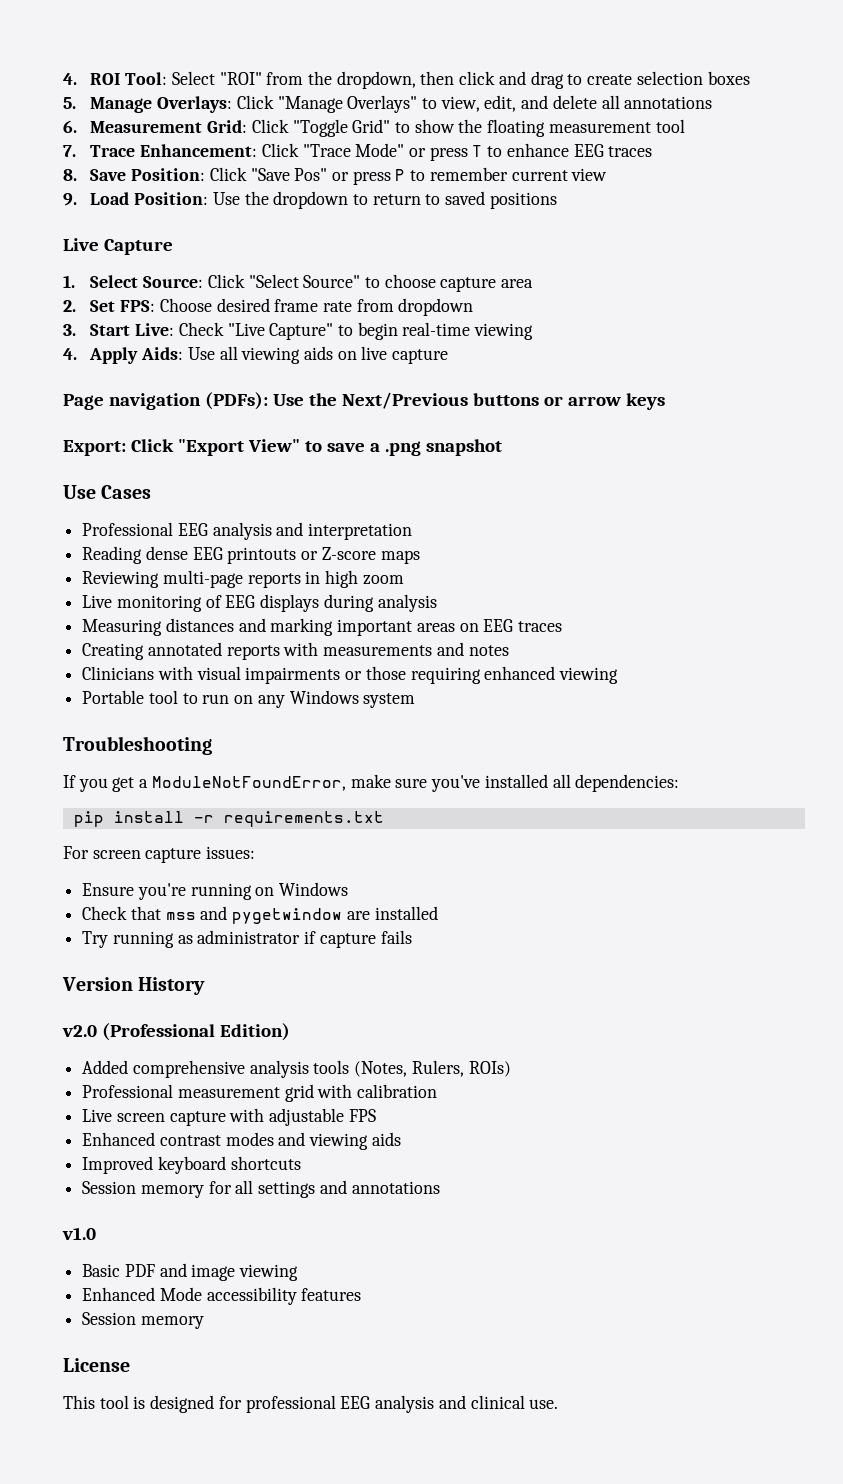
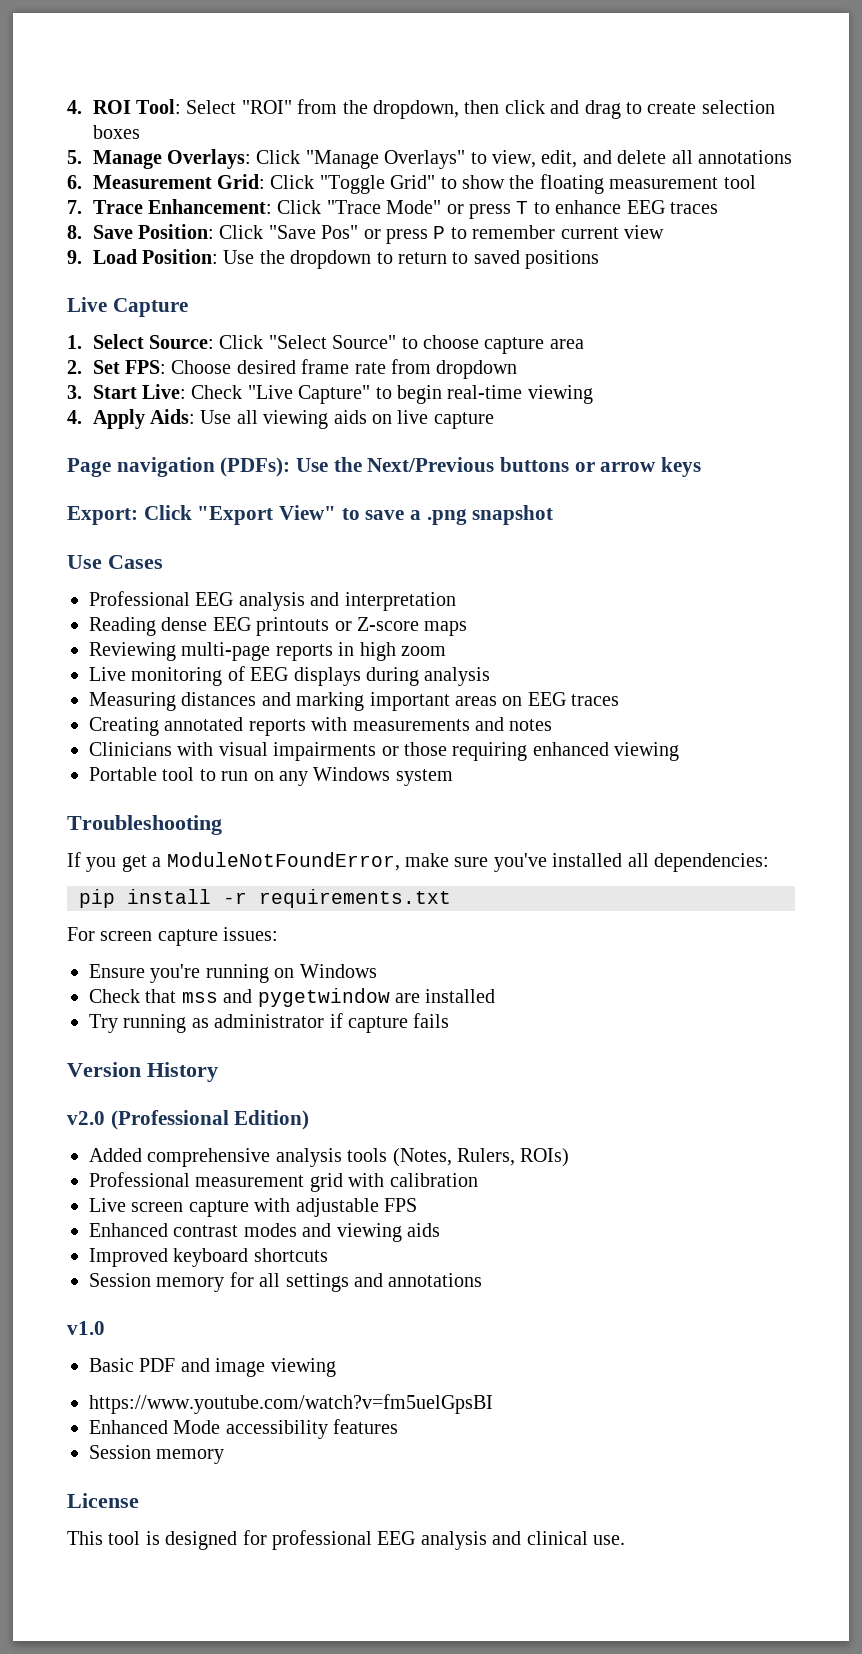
+ https://www.youtube.com/watch?v=fm5uelGpsBI

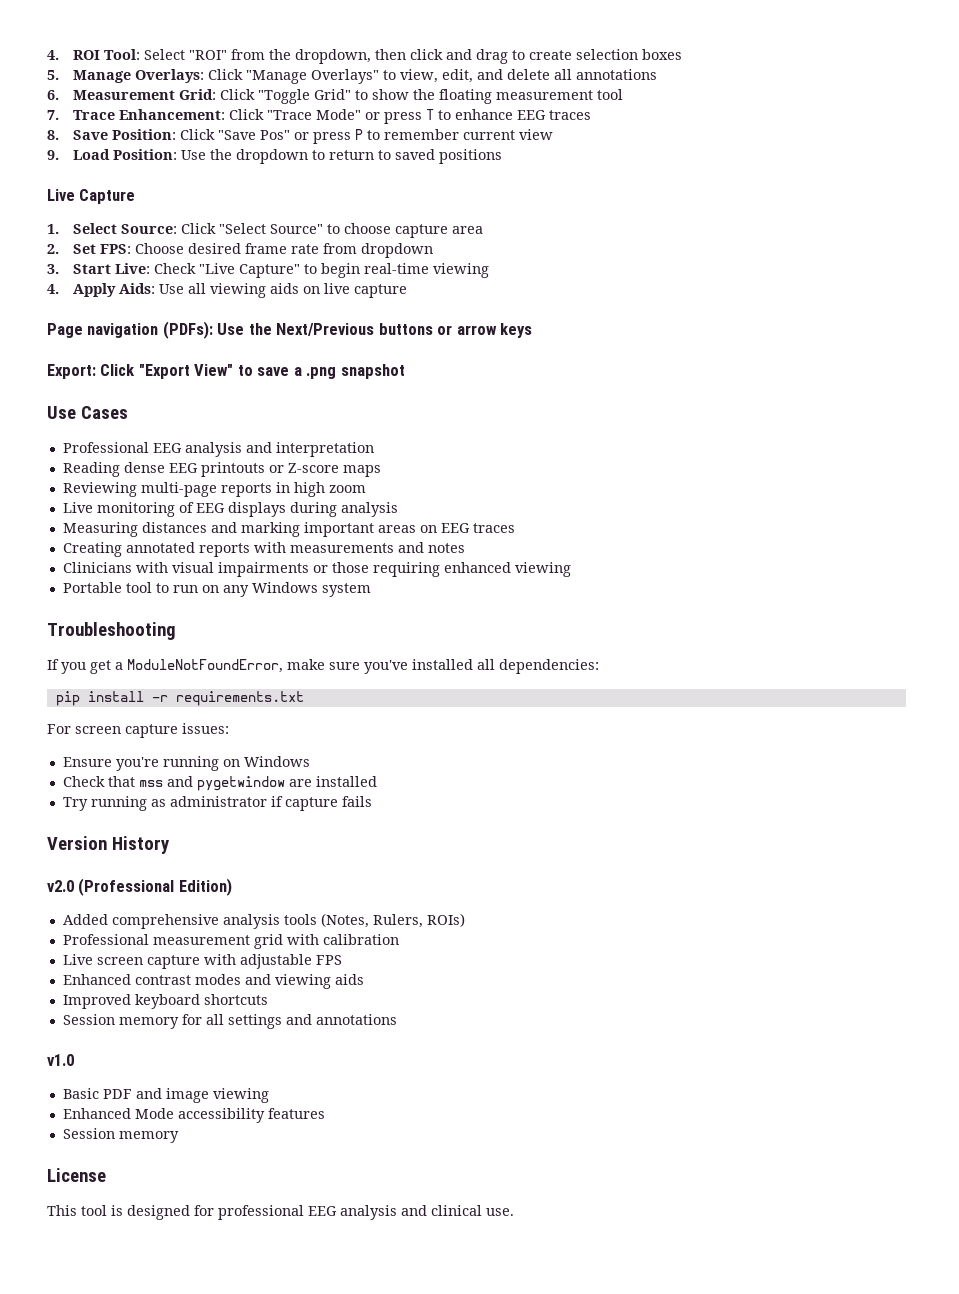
- https://www.youtube.com/watch?v=fm5uelGpsBI

